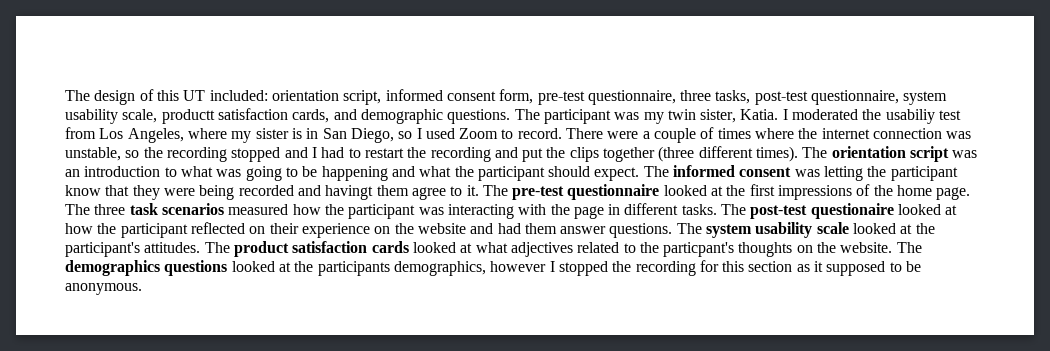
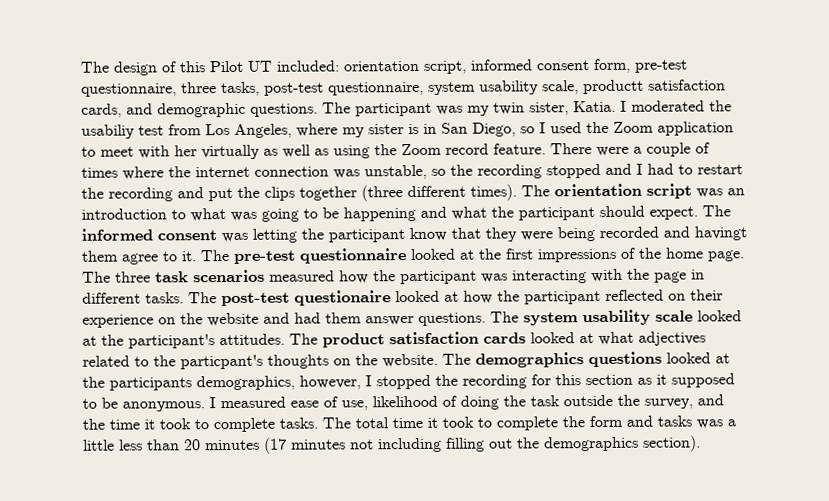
- The design of this UT included: orientation script, informed consent form, pre-test questionnaire, three tasks, post-test questionnaire, system usability scale, productt satisfaction cards, and demographic questions.
+ The design of this Pilot UT included: orientation script, informed consent form, pre-test questionnaire, three tasks, post-test questionnaire, system usability scale, productt satisfaction cards, and demographic questions.
- I moderated the usabiliy test from Los Angeles, where my sister is in San Diego, so I used Zoom to record.
+ I moderated the usabiliy test from Los Angeles, where my sister is in San Diego, so I used the Zoom application to meet with her virtually as well as using the Zoom record feature.
- The demographics questions looked at the participants demographics, however I stopped the recording for this section as it supposed to be anonymous.
+ The demographics questions looked at the participants demographics, however, I stopped the recording for this section as it supposed to be anonymous.
+ I measured ease of use, likelihood of doing the task outside the survey, and the time it took to complete tasks. The total time it took to complete the form and tasks was a little less than 20 minutes (17 minutes not including filling out the demographics section).

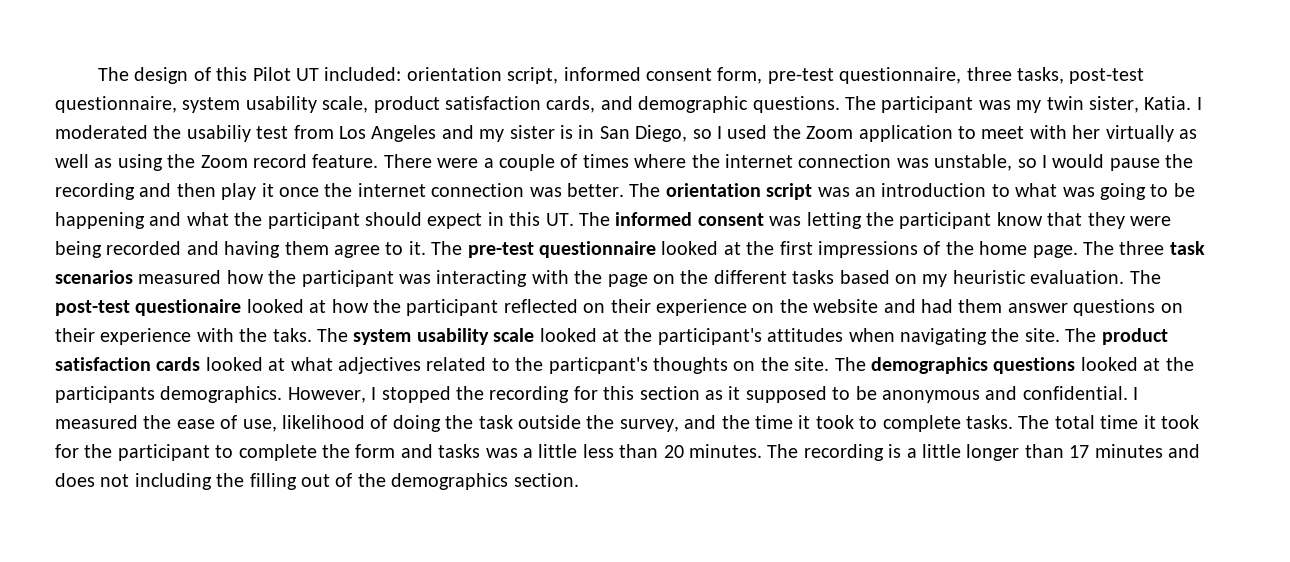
- The design of this Pilot UT included: orientation script, informed consent form, pre-test questionnaire, three tasks, post-test questionnaire, system usability scale, productt satisfaction cards, and demographic questions.
+ The design of this Pilot UT included: orientation script, informed consent form, pre-test questionnaire, three tasks, post-test questionnaire, system usability scale, product satisfaction cards, and demographic questions.
- I moderated the usabiliy test from Los Angeles, where my sister is in San Diego, so I used the Zoom application to meet with her virtually as well as using the Zoom record feature.
+ I moderated the usabiliy test from Los Angeles and my sister is in San Diego, so I used the Zoom application to meet with her virtually as well as using the Zoom record feature.
- There were a couple of times where the internet connection was unstable, so the recording stopped and I had to restart the recording and put the clips together (three different times).
+ There were a couple of times where the internet connection was unstable, so I would pause the recording and then play it once the internet connection was better.
- The orientation script was an introduction to what was going to be happening and what the participant should expect. The informed consent was letting the participant know that they were being recorded and havingt them agree to it.
+ The orientation script was an introduction to what was going to be happening and what the participant should expect in this UT. The informed consent was letting the participant know that they were being recorded and having them agree to it.
- The three task scenarios measured how the participant was interacting with the page in different tasks.
+ The three task scenarios measured how the participant was interacting with the page on the different tasks based on my heuristic evaluation.
- The post-test questionaire looked at how the participant reflected on their experience on the website and had them answer questions.
+ The post-test questionaire looked at how the participant reflected on their experience on the website and had them answer questions on their experience with the taks.
- The system usability scale looked at the participant's attitudes.
+ The system usability scale looked at the participant's attitudes when navigating the site.
- The product satisfaction cards looked at what adjectives related to the particpant's thoughts on the website.
+ The product satisfaction cards looked at what adjectives related to the particpant's thoughts on the site.
- The demographics questions looked at the participants demographics, however, I stopped the recording for this section as it supposed to be anonymous.
+ The demographics questions looked at the participants demographics. However, I stopped the recording for this section as it supposed to be anonymous and confidential.
- I measured ease of use, likelihood of doing the task outside the survey, and the time it took to complete tasks.
+ I measured the ease of use, likelihood of doing the task outside the survey, and the time it took to complete tasks.
- The total time it took to complete the form and tasks was a little less than 20 minutes (17 minutes not including filling out the demographics section).
+ The total time it took for the participant to complete the form and tasks was a little less than 20 minutes. The recording is a little longer than 17 minutes and does not including the filling out of the demographics section.

